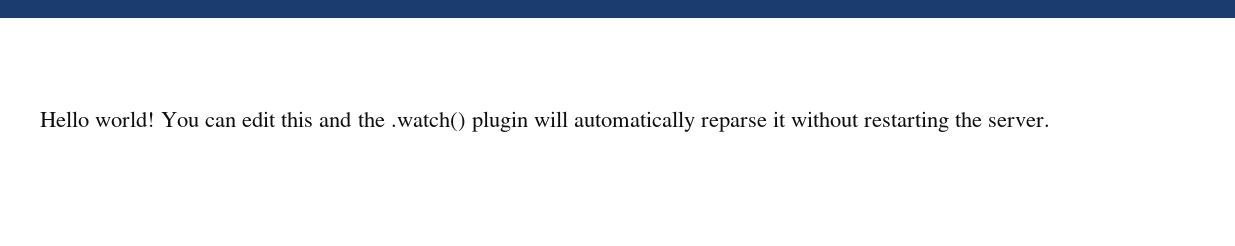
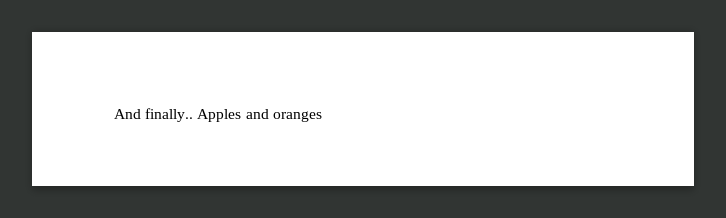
- Hello world! You can edit this and the .watch() plugin will automatically reparse it without restarting the server.
+ And finally.. Apples and oranges

